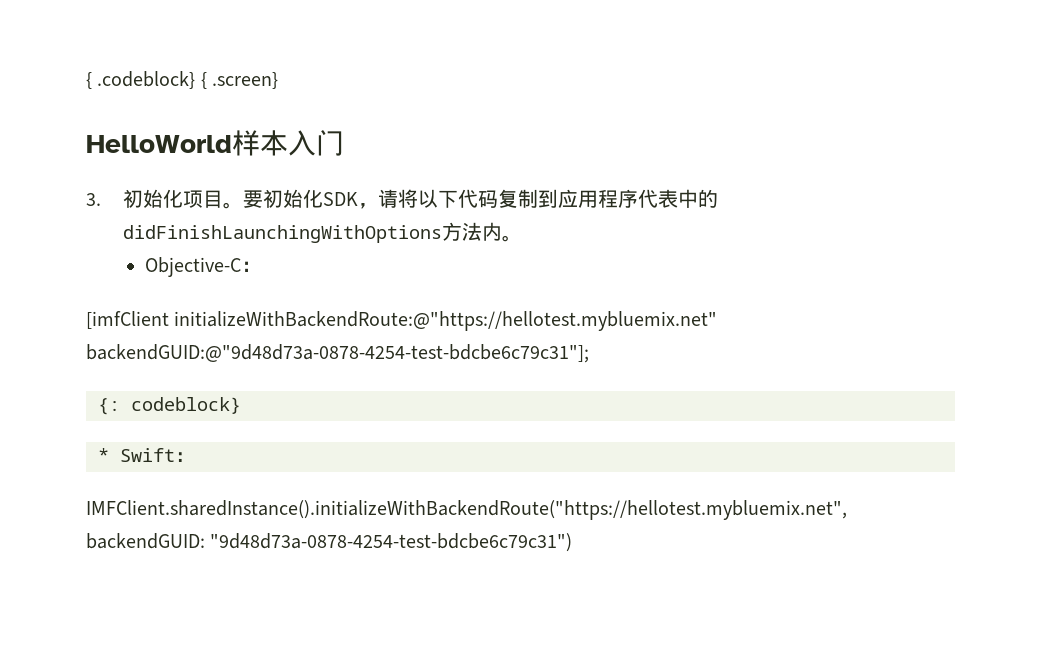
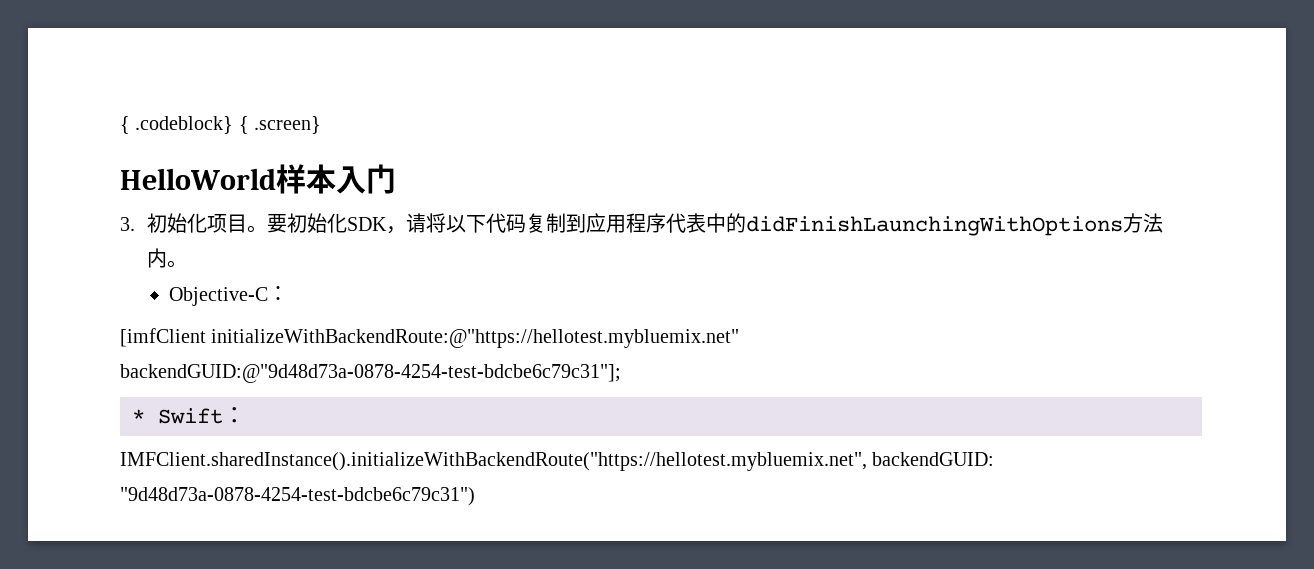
- {: codeblock}

